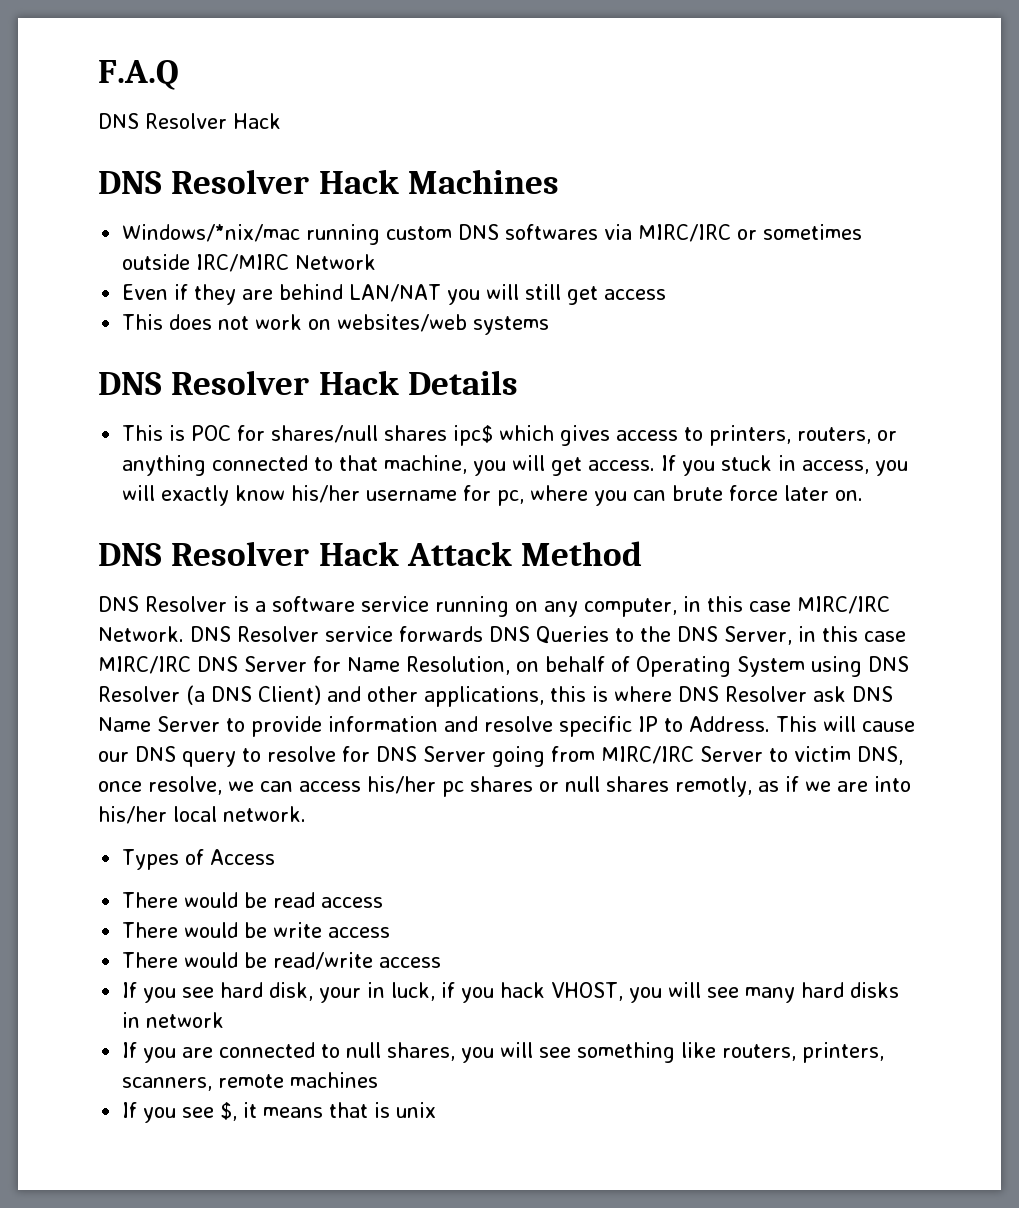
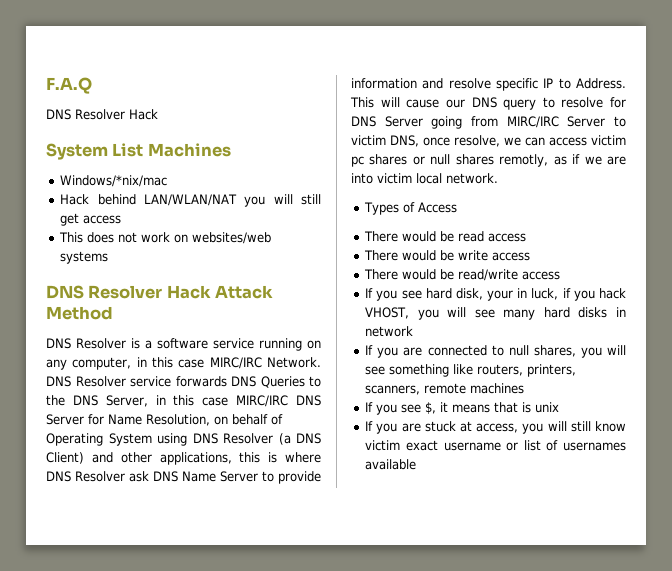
- DNS Resolver Hack Machines
+ System List Machines
- Windows/*nix/mac running custom DNS softwares via MIRC/IRC or sometimes outside IRC/MIRC Network
- Even if they are behind LAN/NAT you will still get access
+ Windows/*nix/mac
+ Hack behind LAN/WLAN/NAT you will still get access
- DNS Resolver Hack Details
- This is POC for shares/null shares ipc$ which gives access to printers, routers, or anything connected to that machine, you will get access. If you stuck in access, you will exactly know his/her username for pc, where you can brute force later on.
- This will cause our DNS query to resolve for DNS Server going from MIRC/IRC Server to victim DNS, once resolve, we can access his/her pc shares or null shares remotly, as if we are into his/her local network.
+ This will cause our DNS query to resolve for DNS Server going from MIRC/IRC Server to victim DNS, once resolve, we can access victim pc shares or null shares remotly, as if we are into victim local network.
+ If you are stuck at access, you will still know victim exact username or list of usernames available

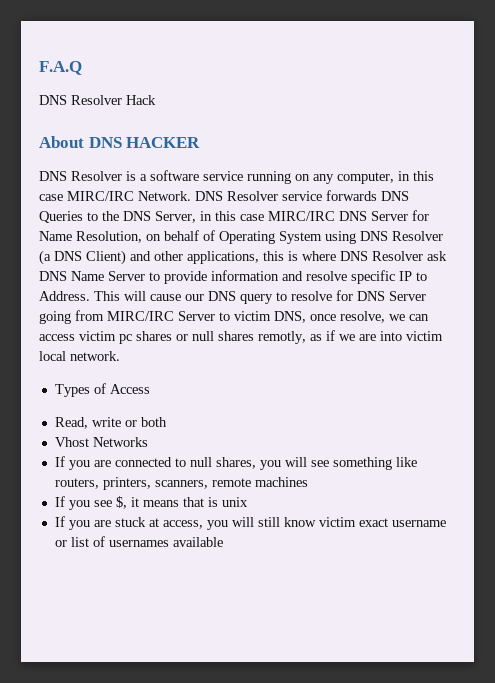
- System List Machines
- Windows/*nix/mac
- Hack behind LAN/WLAN/NAT you will still get access
- This does not work on websites/web systems
- DNS Resolver Hack Attack Method
+ About DNS HACKER
- There would be read access
- There would be write access
- There would be read/write access
- If you see hard disk, your in luck, if you hack VHOST, you will see many hard disks in network
+ Read, write or both
+ Vhost Networks

